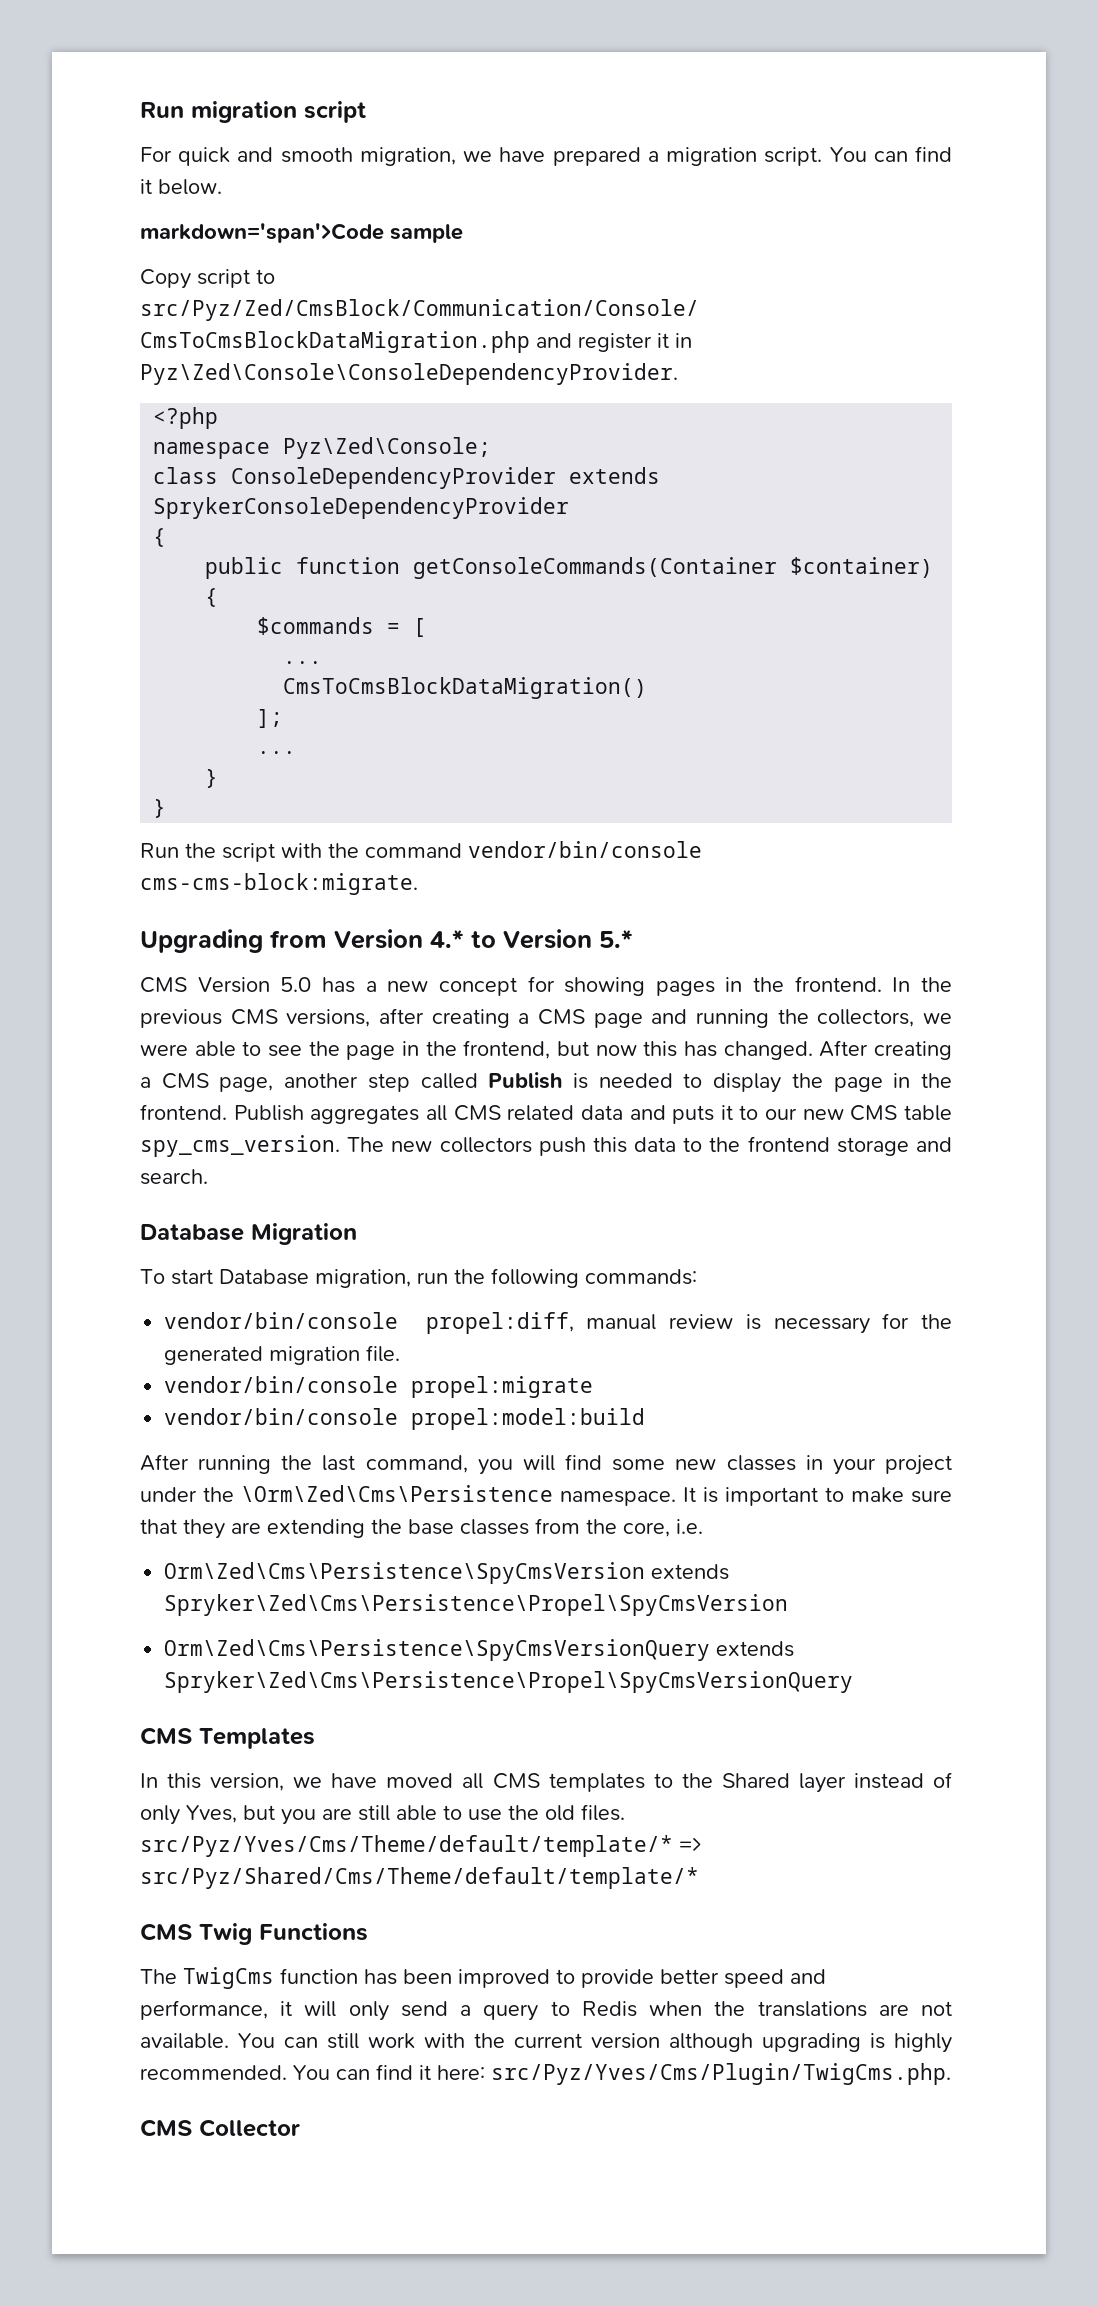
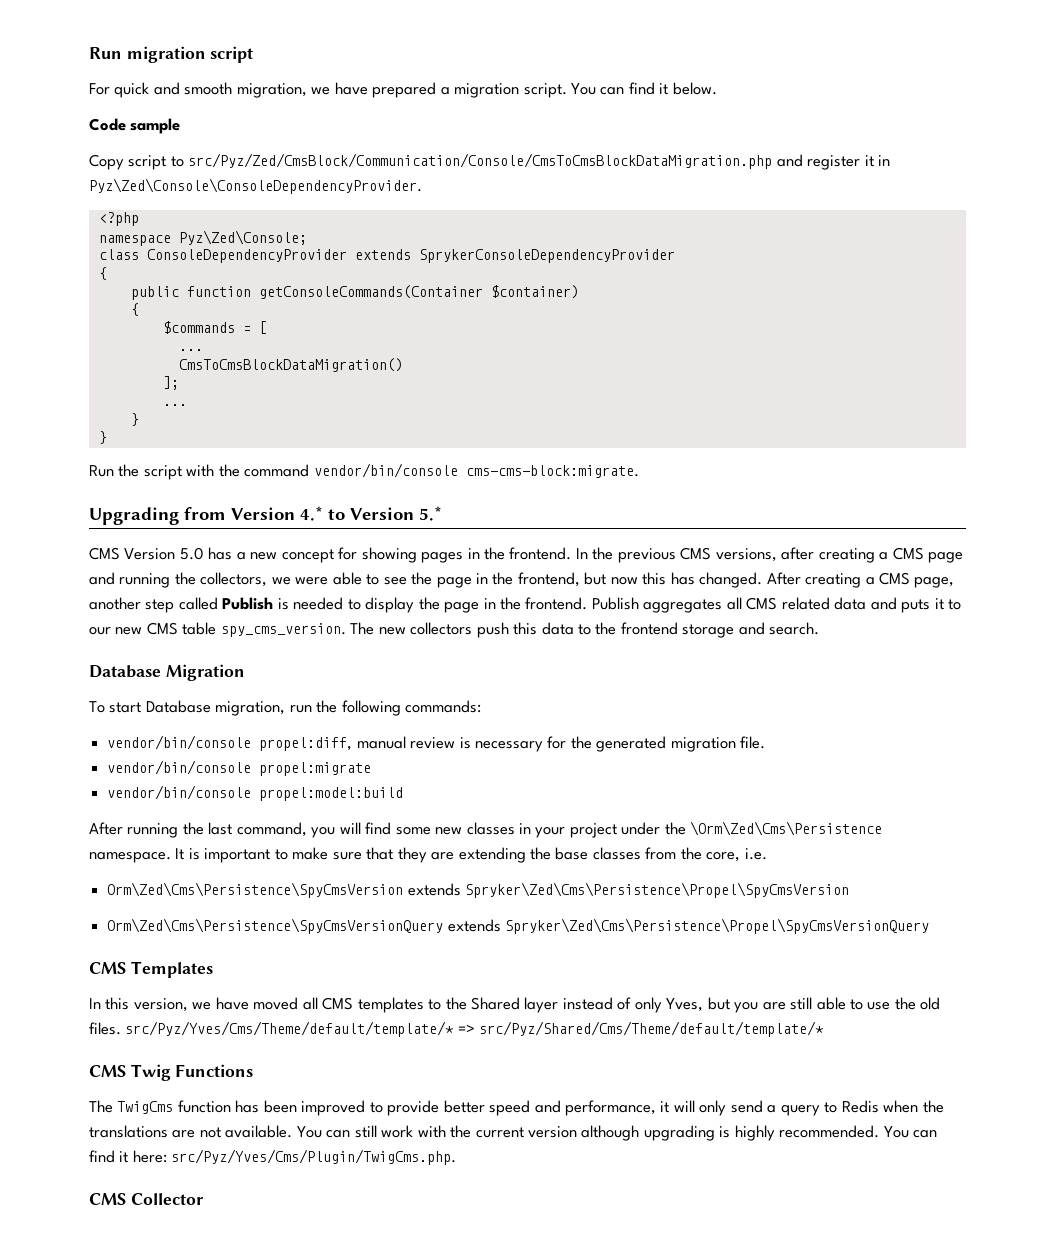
- markdown='span'>Code sample
+ Code sample

